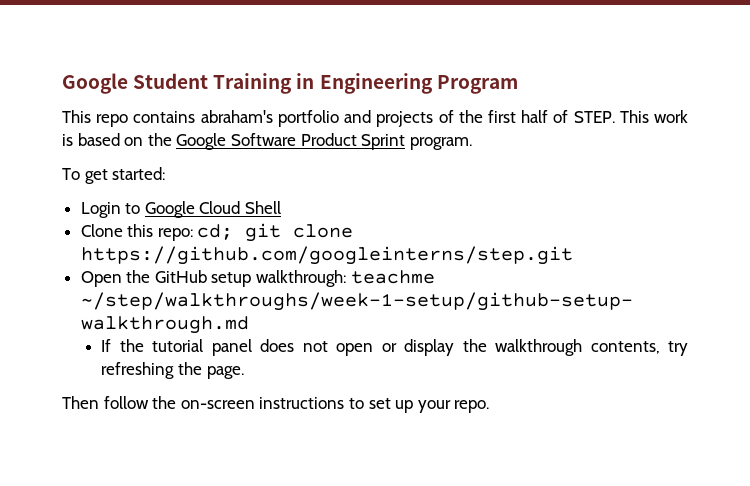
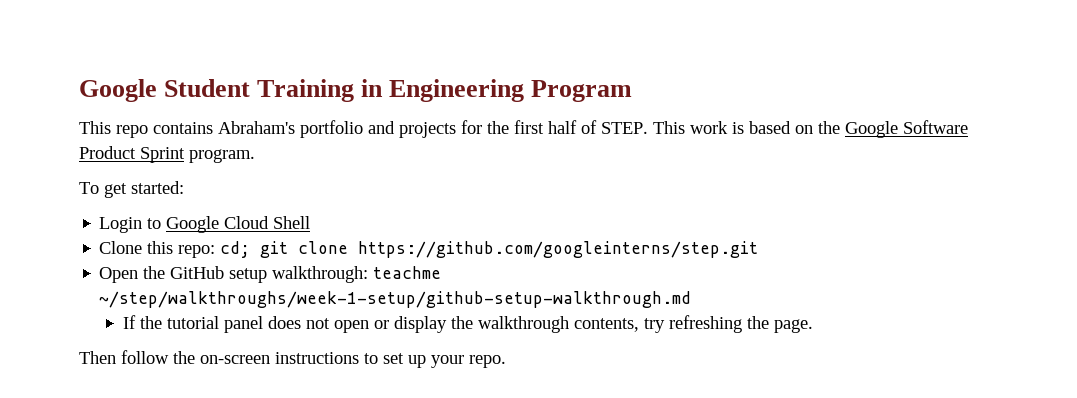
- This repo contains abraham's portfolio and projects of the first half of STEP.
+ This repo contains Abraham's portfolio and projects for the first half of STEP.

